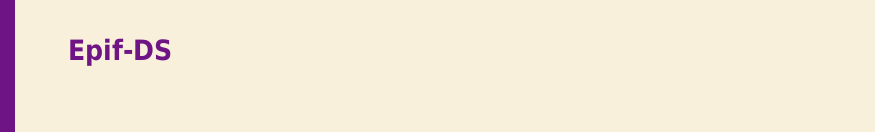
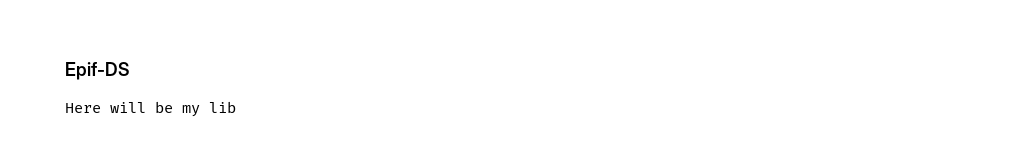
+ Here will be my lib

